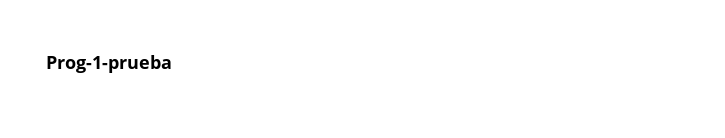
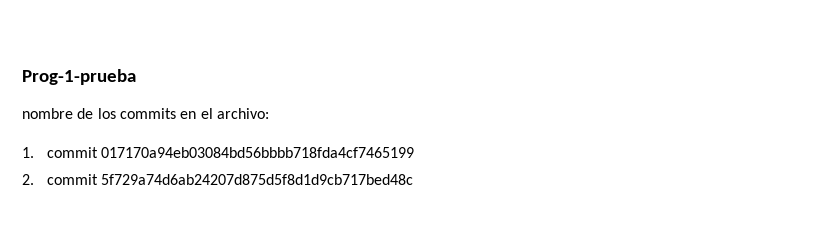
+ nombre de los commits en el archivo:
+ 1. commit 017170a94eb03084bd56bbbb718fda4cf7465199
+ 2. commit 5f729a74d6ab24207d875d5f8d1d9cb717bed48c

